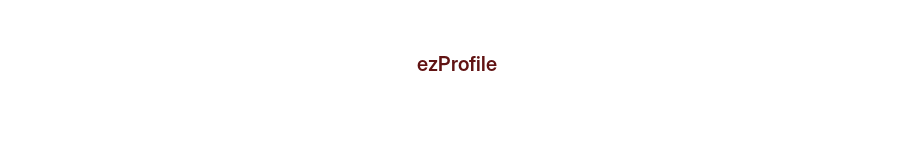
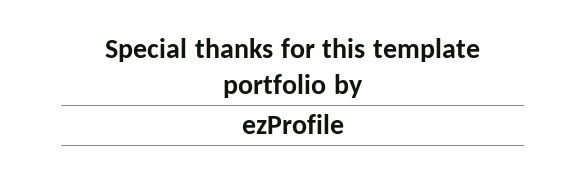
+ Special thanks for this template portfolio by

